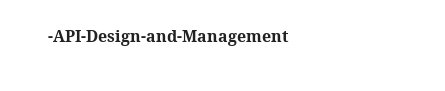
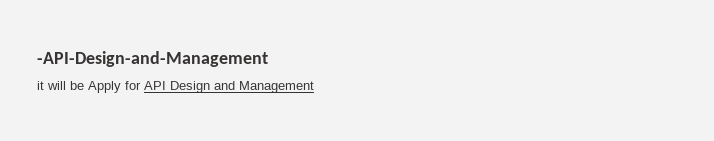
+ it will be Apply for API Design and Management

